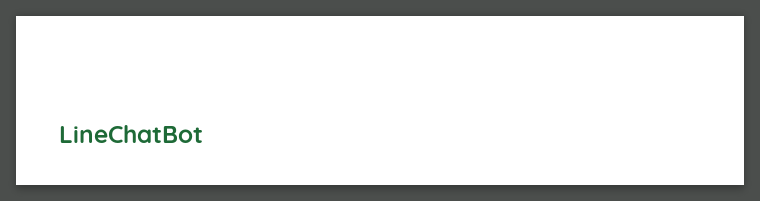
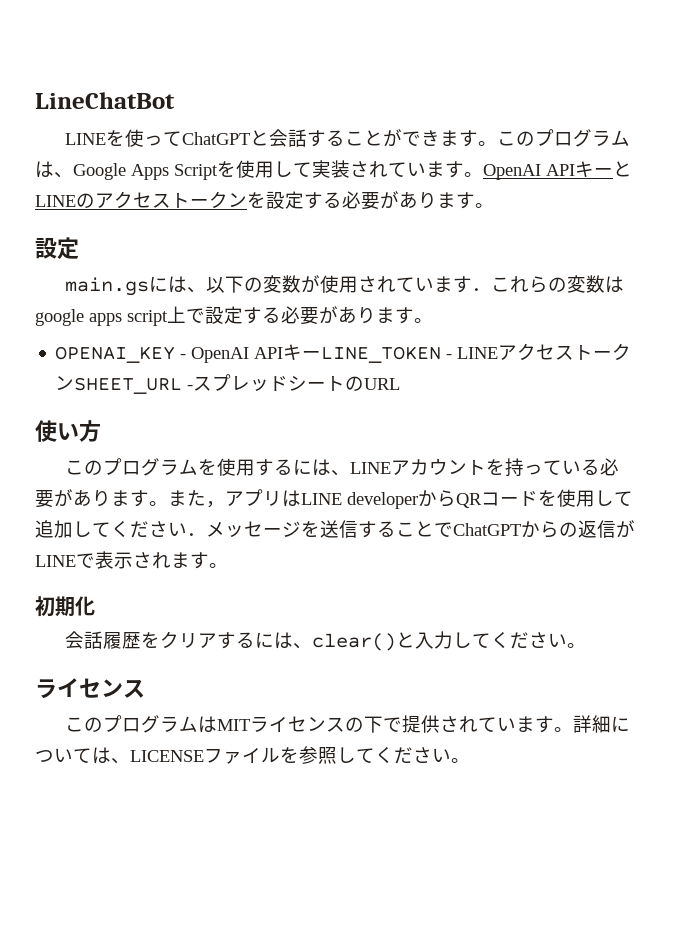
+ LINEを使ってChatGPTと会話することができます。このプログラムは、Google Apps Scriptを使用して実装されています。OpenAI APIキーとLINEのアクセストークンを設定する必要があります。
+ 設定
+ main.gsには、以下の変数が使用されています．これらの変数はgoogle apps script上で設定する必要があります。
+ OPENAI_KEY - OpenAI APIキーLINE_TOKEN - LINEアクセストークンSHEET_URL -スプレッドシートのURL
+ 使い方
+ このプログラムを使用するには、LINEアカウントを持っている必要があります。また，アプリはLINE developerからQRコードを使用して追加してください．メッセージを送信することでChatGPTからの返信がLINEで表示されます。
+ 初期化
+ 会話履歴をクリアするには、clear()と入力してください。
+ ライセンス
+ このプログラムはMITライセンスの下で提供されています。詳細については、LICENSEファイルを参照してください。

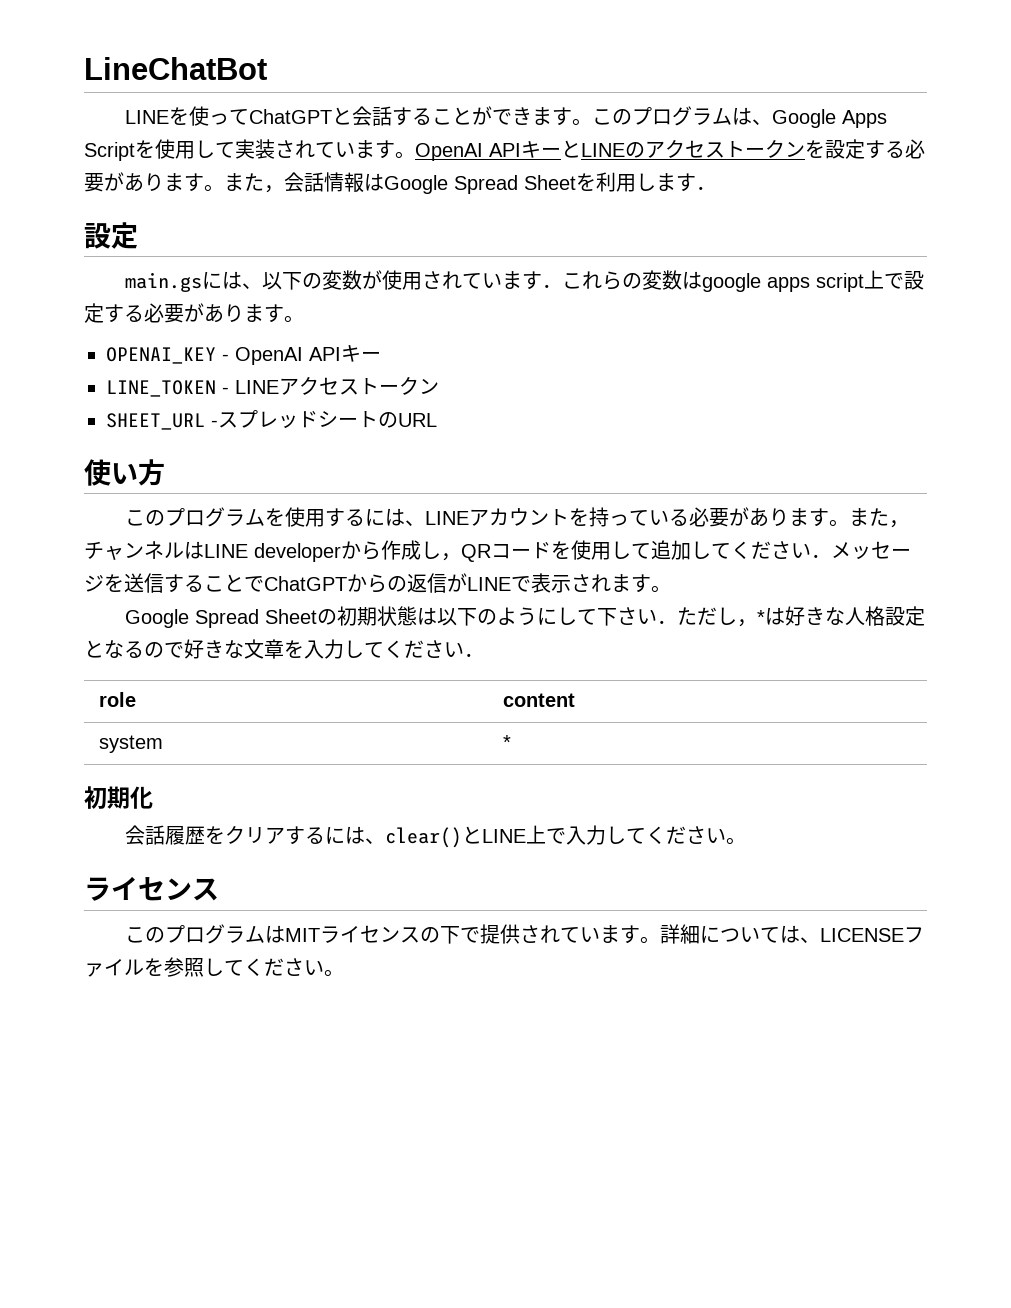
+ また，会話情報はGoogle Spread Sheetを利用します．
- OPENAI_KEY - OpenAI APIキーLINE_TOKEN - LINEアクセストークンSHEET_URL -スプレッドシートのURL
+ OPENAI_KEY - OpenAI APIキー
+ LINE_TOKEN - LINEアクセストークン
+ SHEET_URL -スプレッドシートのURL
- また，アプリはLINE developerからQRコードを使用して追加してください．メッセージを送信することでChatGPTからの返信がLINEで表示されます。
+ また，チャンネルはLINE developerから作成し，QRコードを使用して追加してください．メッセージを送信することでChatGPTからの返信がLINEで表示されます。
+ Google Spread Sheetの初期状態は以下のようにして下さい．ただし，*は好きな人格設定となるので好きな文章を入力してください．
+ role | content
+ system | *
- 会話履歴をクリアするには、clear()と入力してください。
+ 会話履歴をクリアするには、clear()とLINE上で入力してください。

